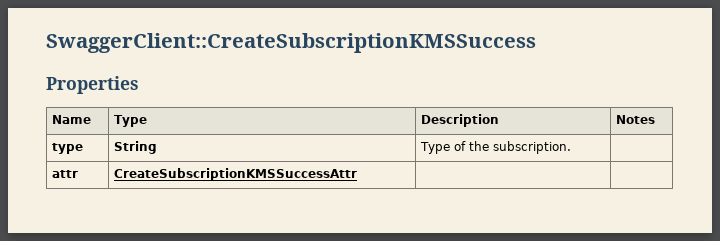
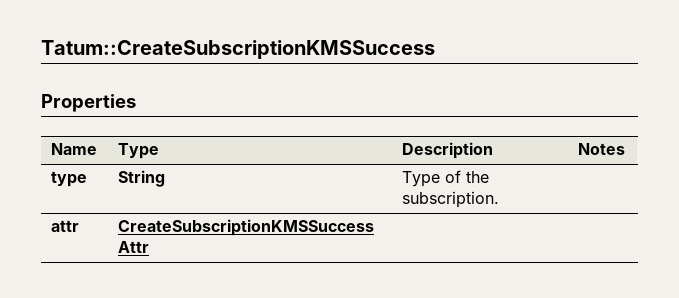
- SwaggerClient::CreateSubscriptionKMSSuccess
+ Tatum::CreateSubscriptionKMSSuccess

